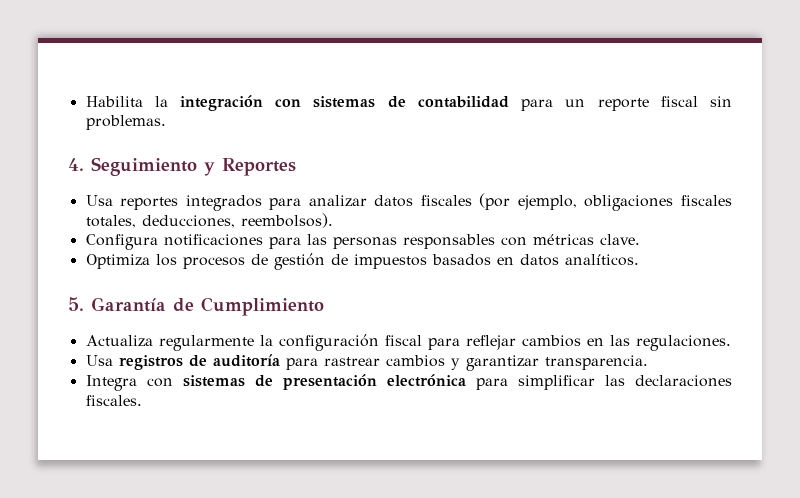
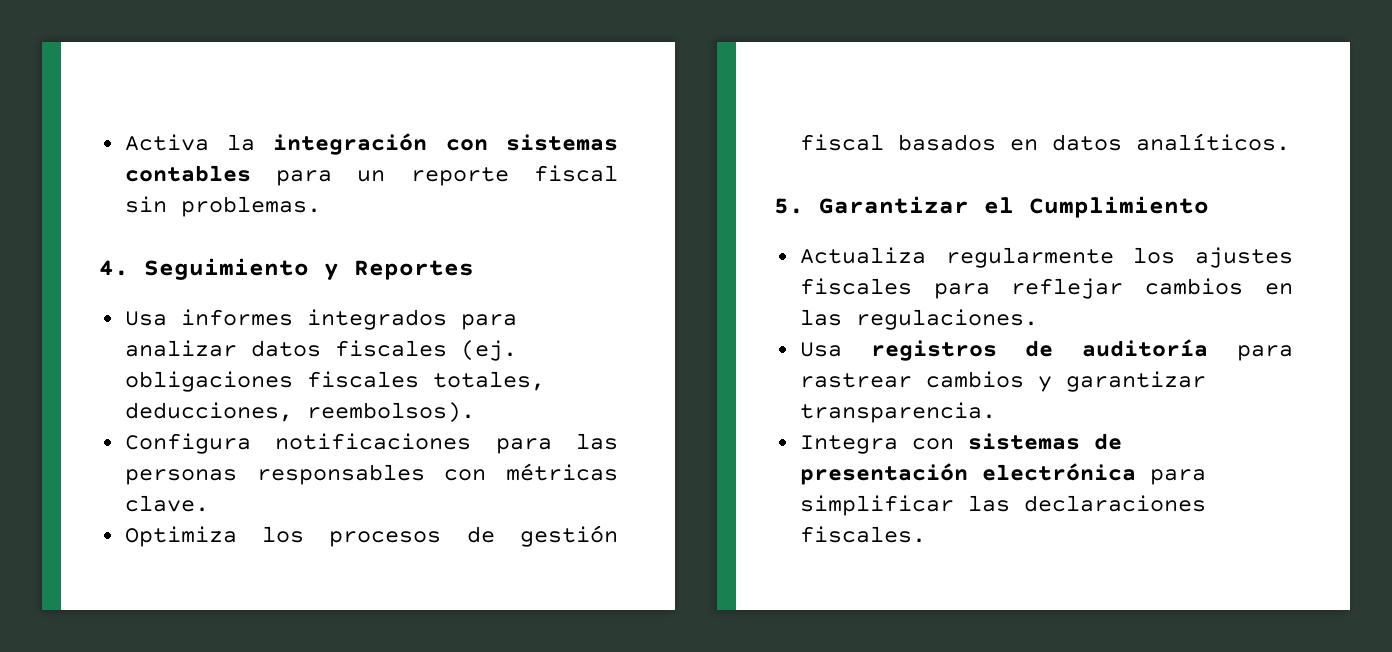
- Habilita la integración con sistemas de contabilidad para un reporte fiscal sin problemas.
+ Activa la integración con sistemas contables para un reporte fiscal sin problemas.
- Usa reportes integrados para analizar datos fiscales (por ejemplo, obligaciones fiscales totales, deducciones, reembolsos).
+ Usa informes integrados para analizar datos fiscales (ej. obligaciones fiscales totales, deducciones, reembolsos).
- Optimiza los procesos de gestión de impuestos basados en datos analíticos.
+ Optimiza los procesos de gestión fiscal basados en datos analíticos.
- 5. Garantía de Cumplimiento
+ 5. Garantizar el Cumplimiento
- Actualiza regularmente la configuración fiscal para reflejar cambios en las regulaciones.
+ Actualiza regularmente los ajustes fiscales para reflejar cambios en las regulaciones.

